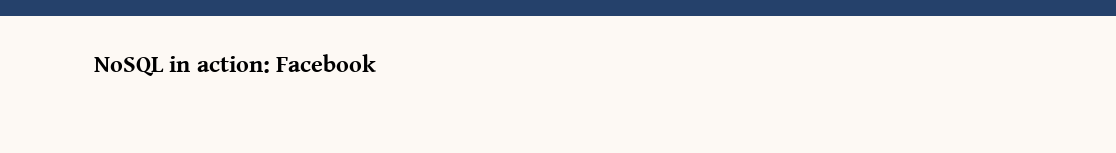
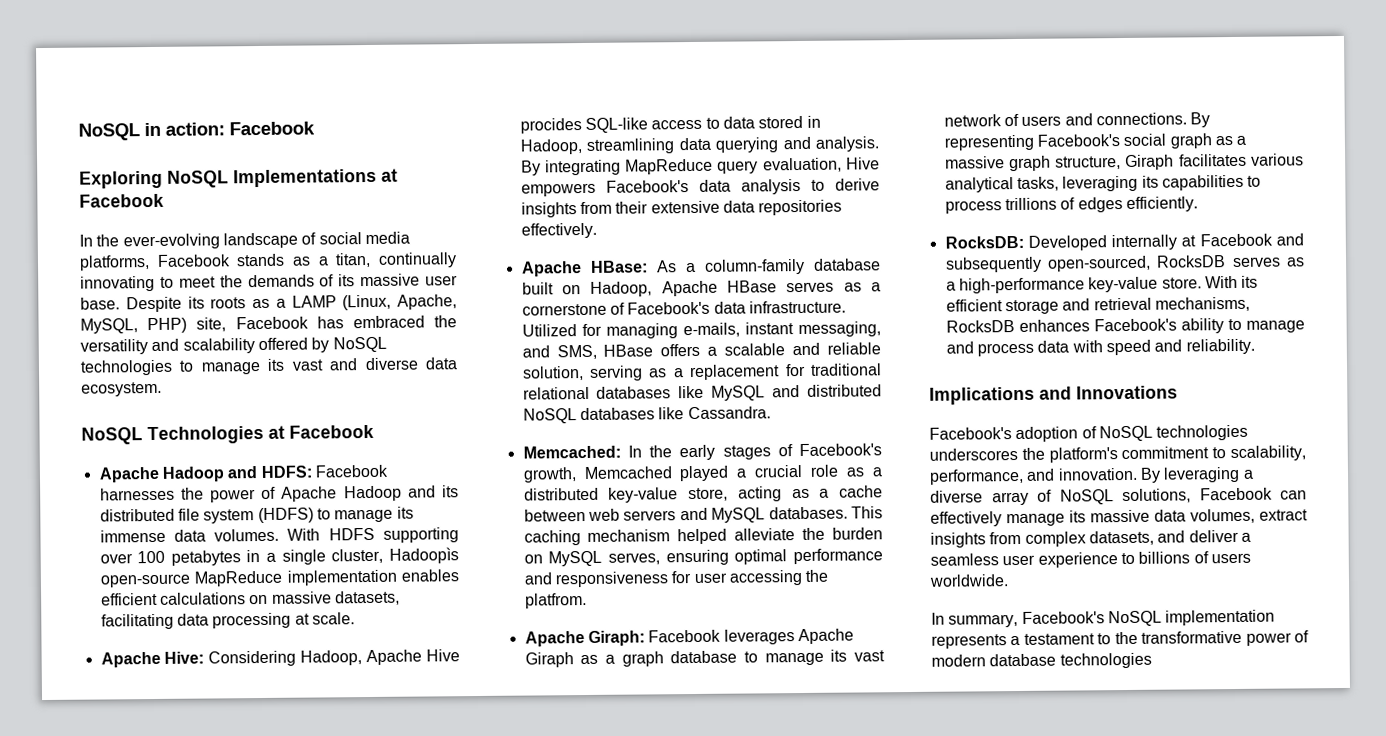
+ Exploring NoSQL Implementations at Facebook
+ In the ever-evolving landscape of social media platforms, Facebook stands as a titan, continually innovating to meet the demands of its massive user base. Despite its roots as a LAMP (Linux, Apache, MySQL, PHP) site, Facebook has embraced the versatility and scalability offered by NoSQL technologies to manage its vast and diverse data ecosystem.
+ NoSQL Technologies at Facebook
+ Apache Hadoop and HDFS: Facebook harnesses the power of Apache Hadoop and its distributed file system (HDFS) to manage its immense data volumes. With HDFS supporting over 100 petabytes in a single cluster, Hadoopìs open-source MapReduce implementation enables efficient calculations on massive datasets, facilitating data processing at scale.
+ Apache Hive: Considering Hadoop, Apache Hive procides SQL-like access to data stored in Hadoop, streamlining data querying and analysis. By integrating MapReduce query evaluation, Hive empowers Facebook's data analysis to derive insights from their extensive data repositories effectively.
+ Apache HBase: As a column-family database built on Hadoop, Apache HBase serves as a cornerstone of Facebook's data infrastructure. Utilized for managing e-mails, instant messaging, and SMS, HBase offers a scalable and reliable solution, serving as a replacement for traditional relational databases like MySQL and distributed NoSQL databases like Cassandra.
+ Memcached: In the early stages of Facebook's growth, Memcached played a crucial role as a distributed key-value store, acting as a cache between web servers and MySQL databases. This caching mechanism helped alleviate the burden on MySQL serves, ensuring optimal performance and responsiveness for user accessing the platfrom.
+ Apache Giraph: Facebook leverages Apache Giraph as a graph database to manage its vast network of users and connections. By representing Facebook's social graph as a massive graph structure, Giraph facilitates various analytical tasks, leveraging its capabilities to process trillions of edges efficiently.
+ RocksDB: Developed internally at Facebook and subsequently open-sourced, RocksDB serves as a high-performance key-value store. With its efficient storage and retrieval mechanisms, RocksDB enhances Facebook's ability to manage and process data with speed and reliability.
+ Implications and Innovations
+ Facebook's adoption of NoSQL technologies underscores the platform's commitment to scalability, performance, and innovation. By leveraging a diverse array of NoSQL solutions, Facebook can effectively manage its massive data volumes, extract insights from complex datasets, and deliver a seamless user experience to billions of users worldwide.
+ In summary, Facebook's NoSQL implementation represents a testament to the transformative power of modern database technologies

